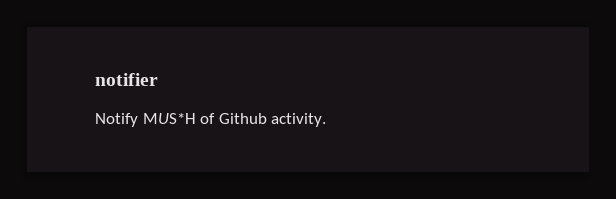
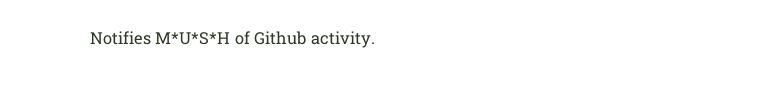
- notifier
- Notify MUS*H of Github activity.
+ Notifies M*U*S*H of Github activity.

